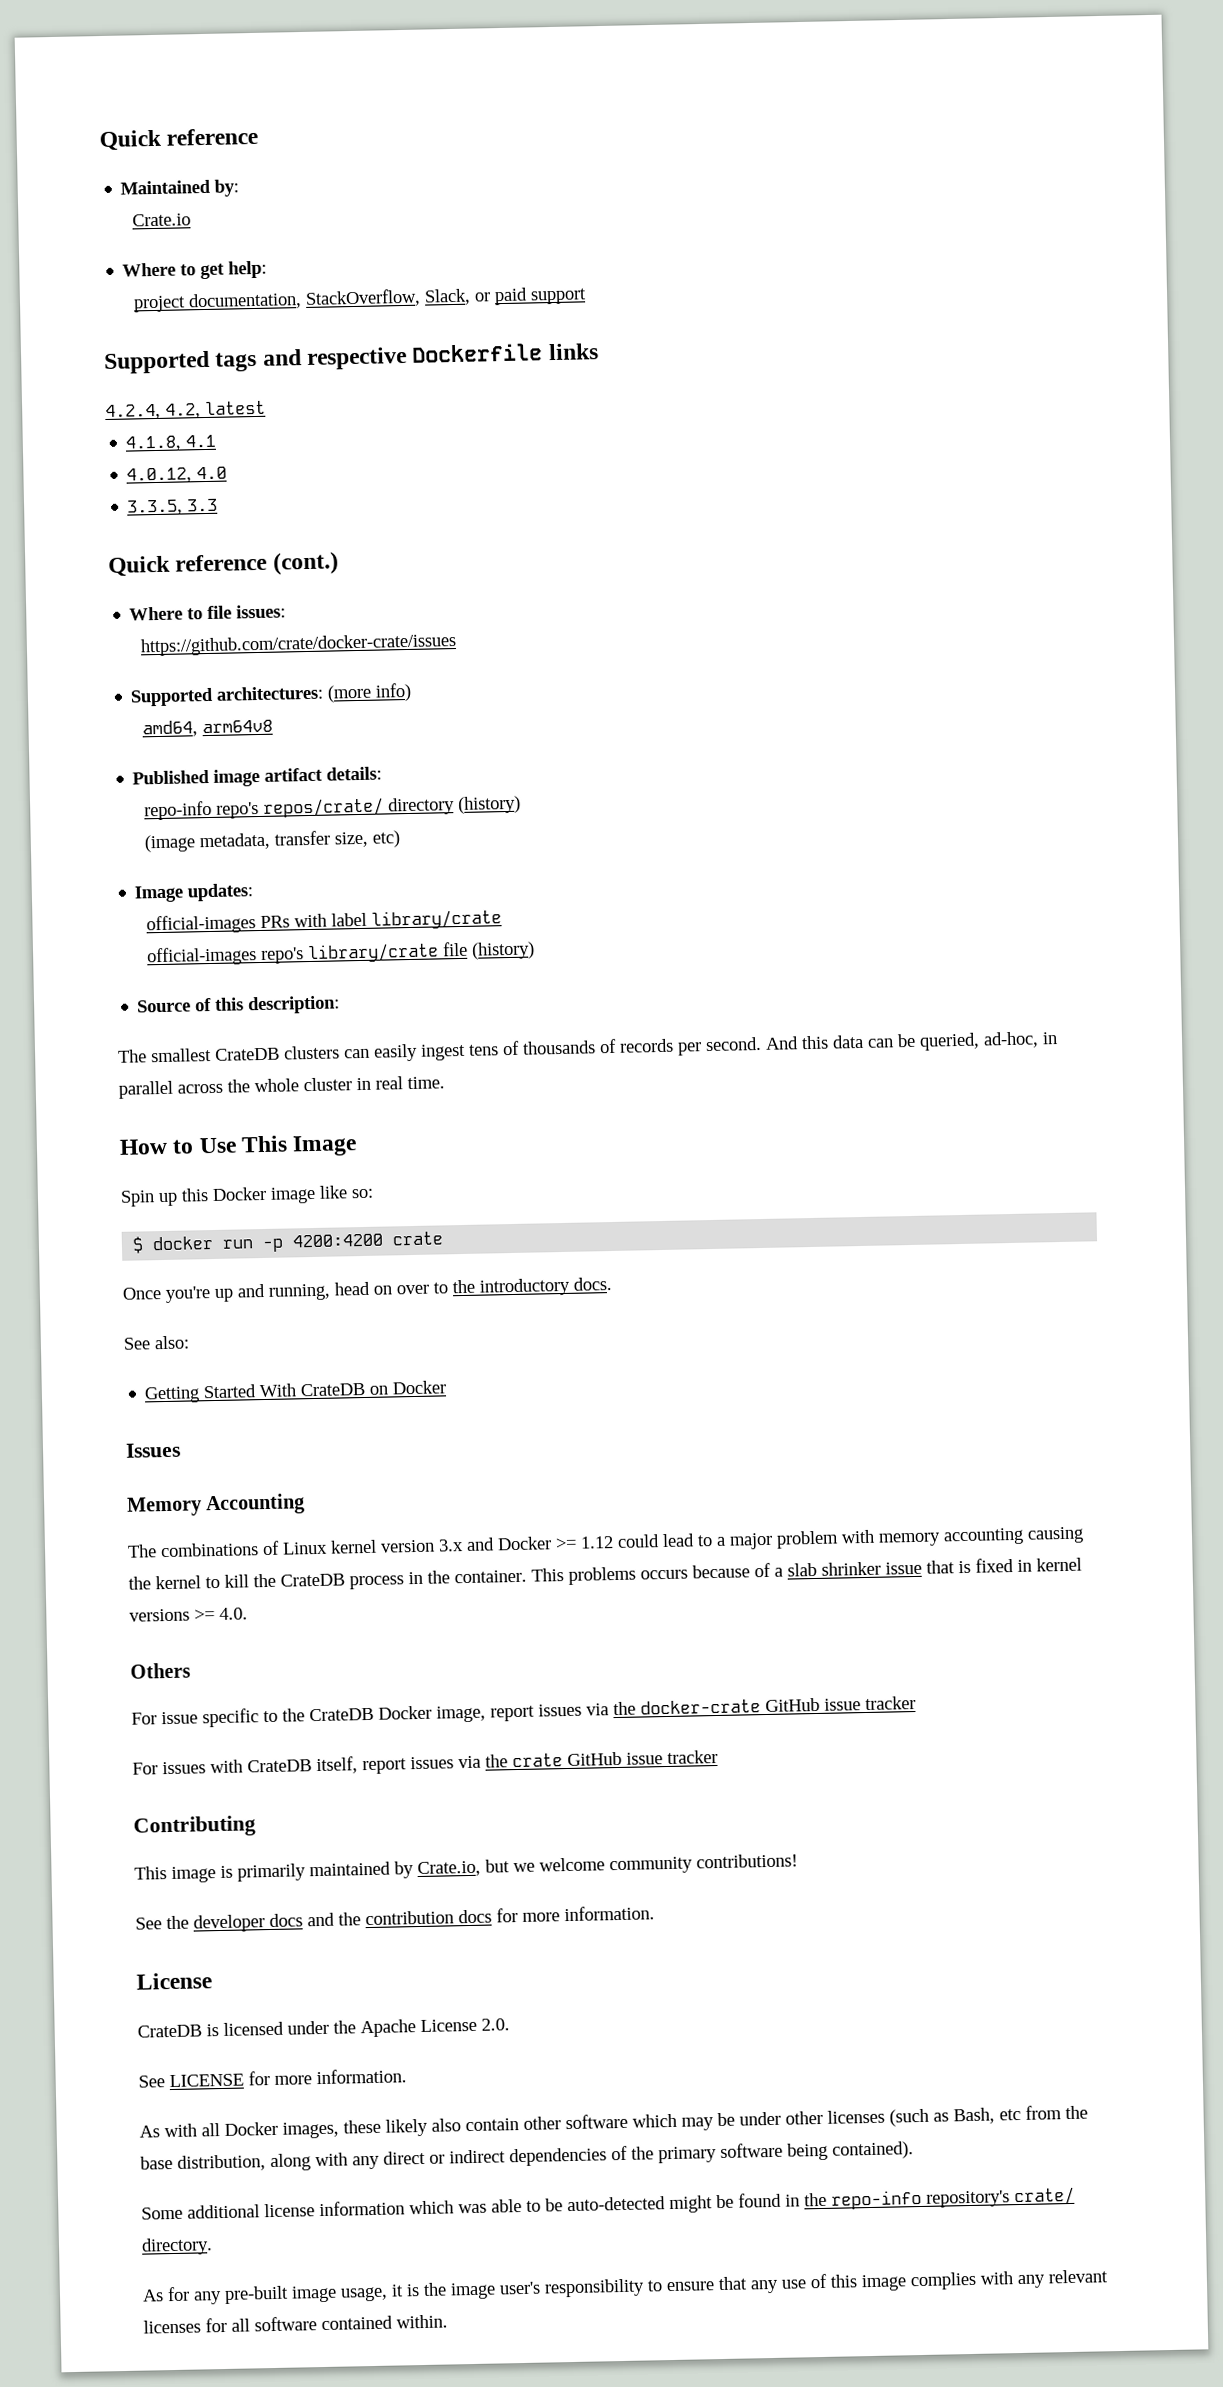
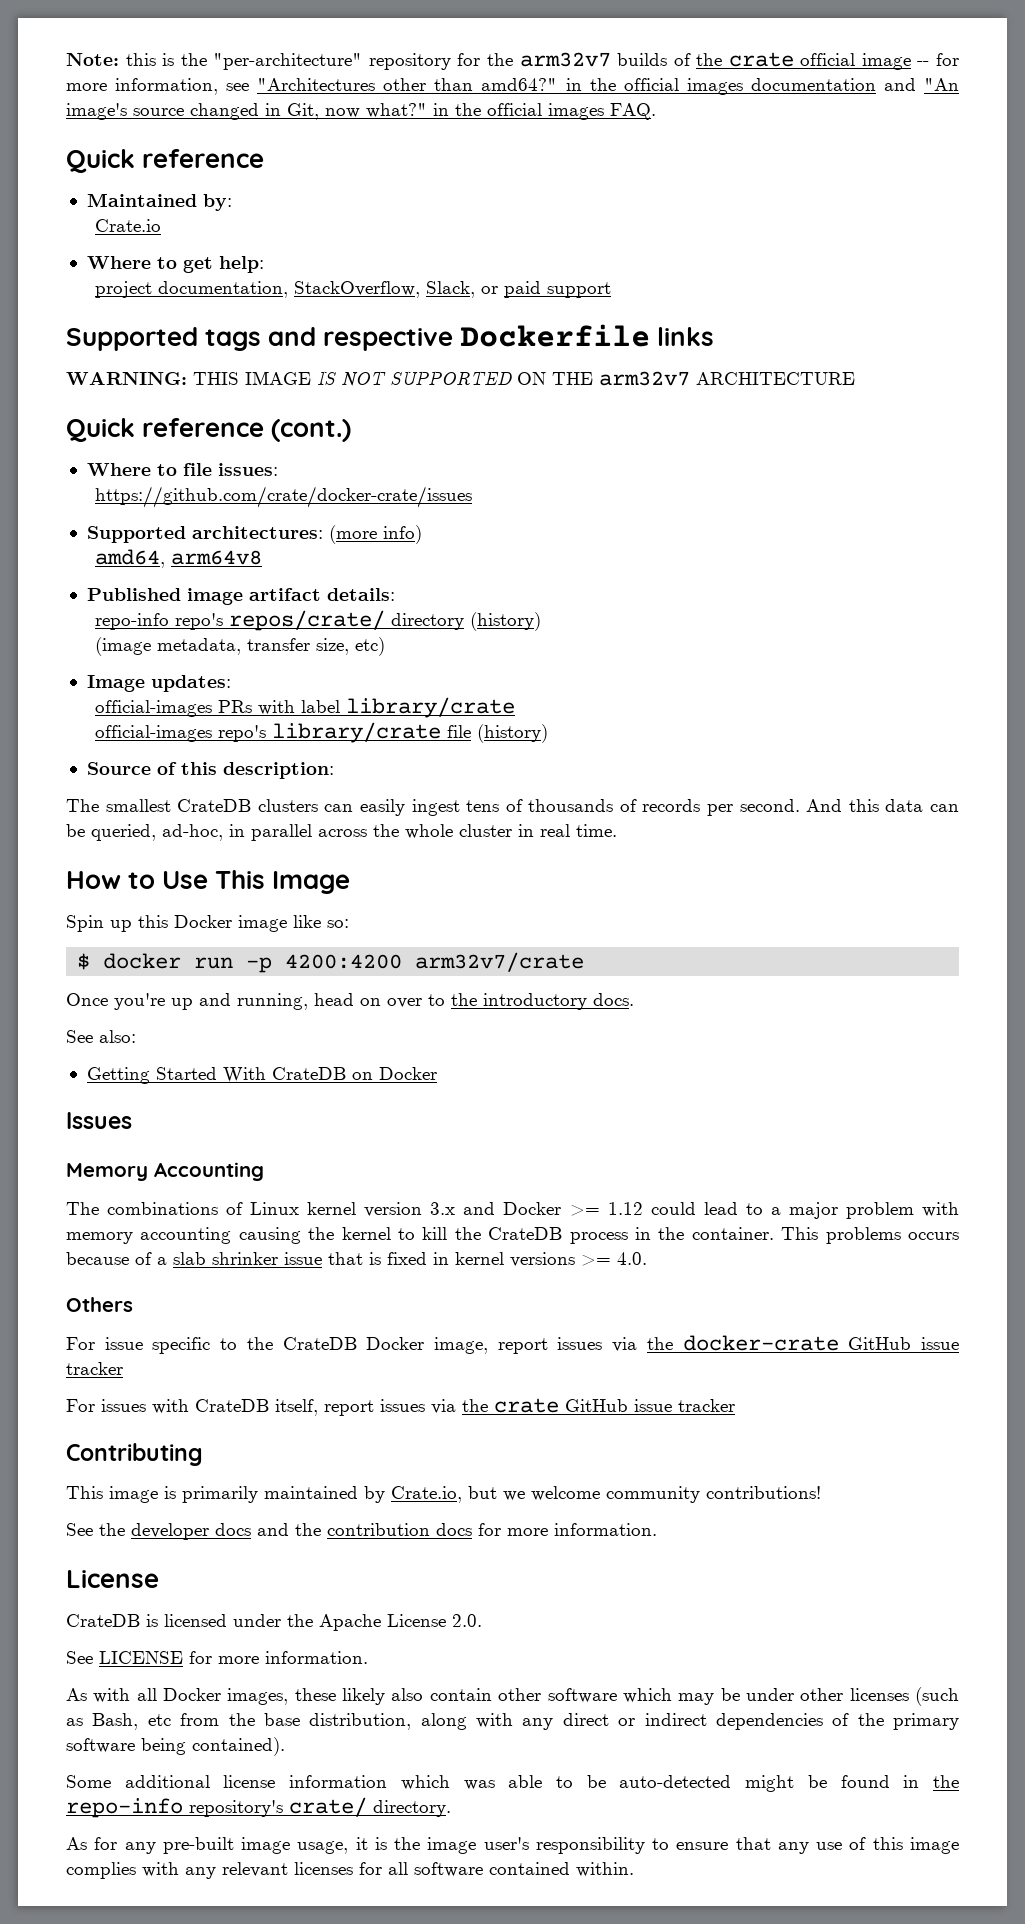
+ Note: this is the "per-architecture" repository for the arm32v7 builds of the crate official image -- for more information, see "Architectures other than amd64?" in the official images documentation and "An image's source changed in Git, now what?" in the official images FAQ.
- 4.2.4, 4.2, latest
- 4.1.8, 4.1
- 4.0.12, 4.0
- 3.3.5, 3.3
+ WARNING: THIS IMAGE IS NOT SUPPORTED ON THE arm32v7 ARCHITECTURE
- $ docker run -p 4200:4200 crate
+ $ docker run -p 4200:4200 arm32v7/crate

